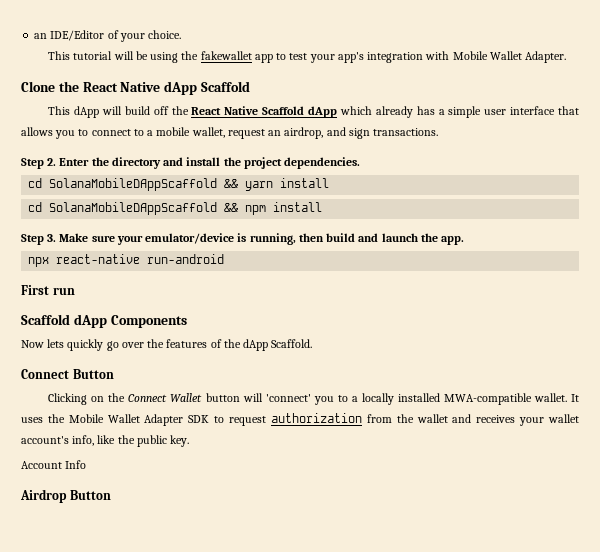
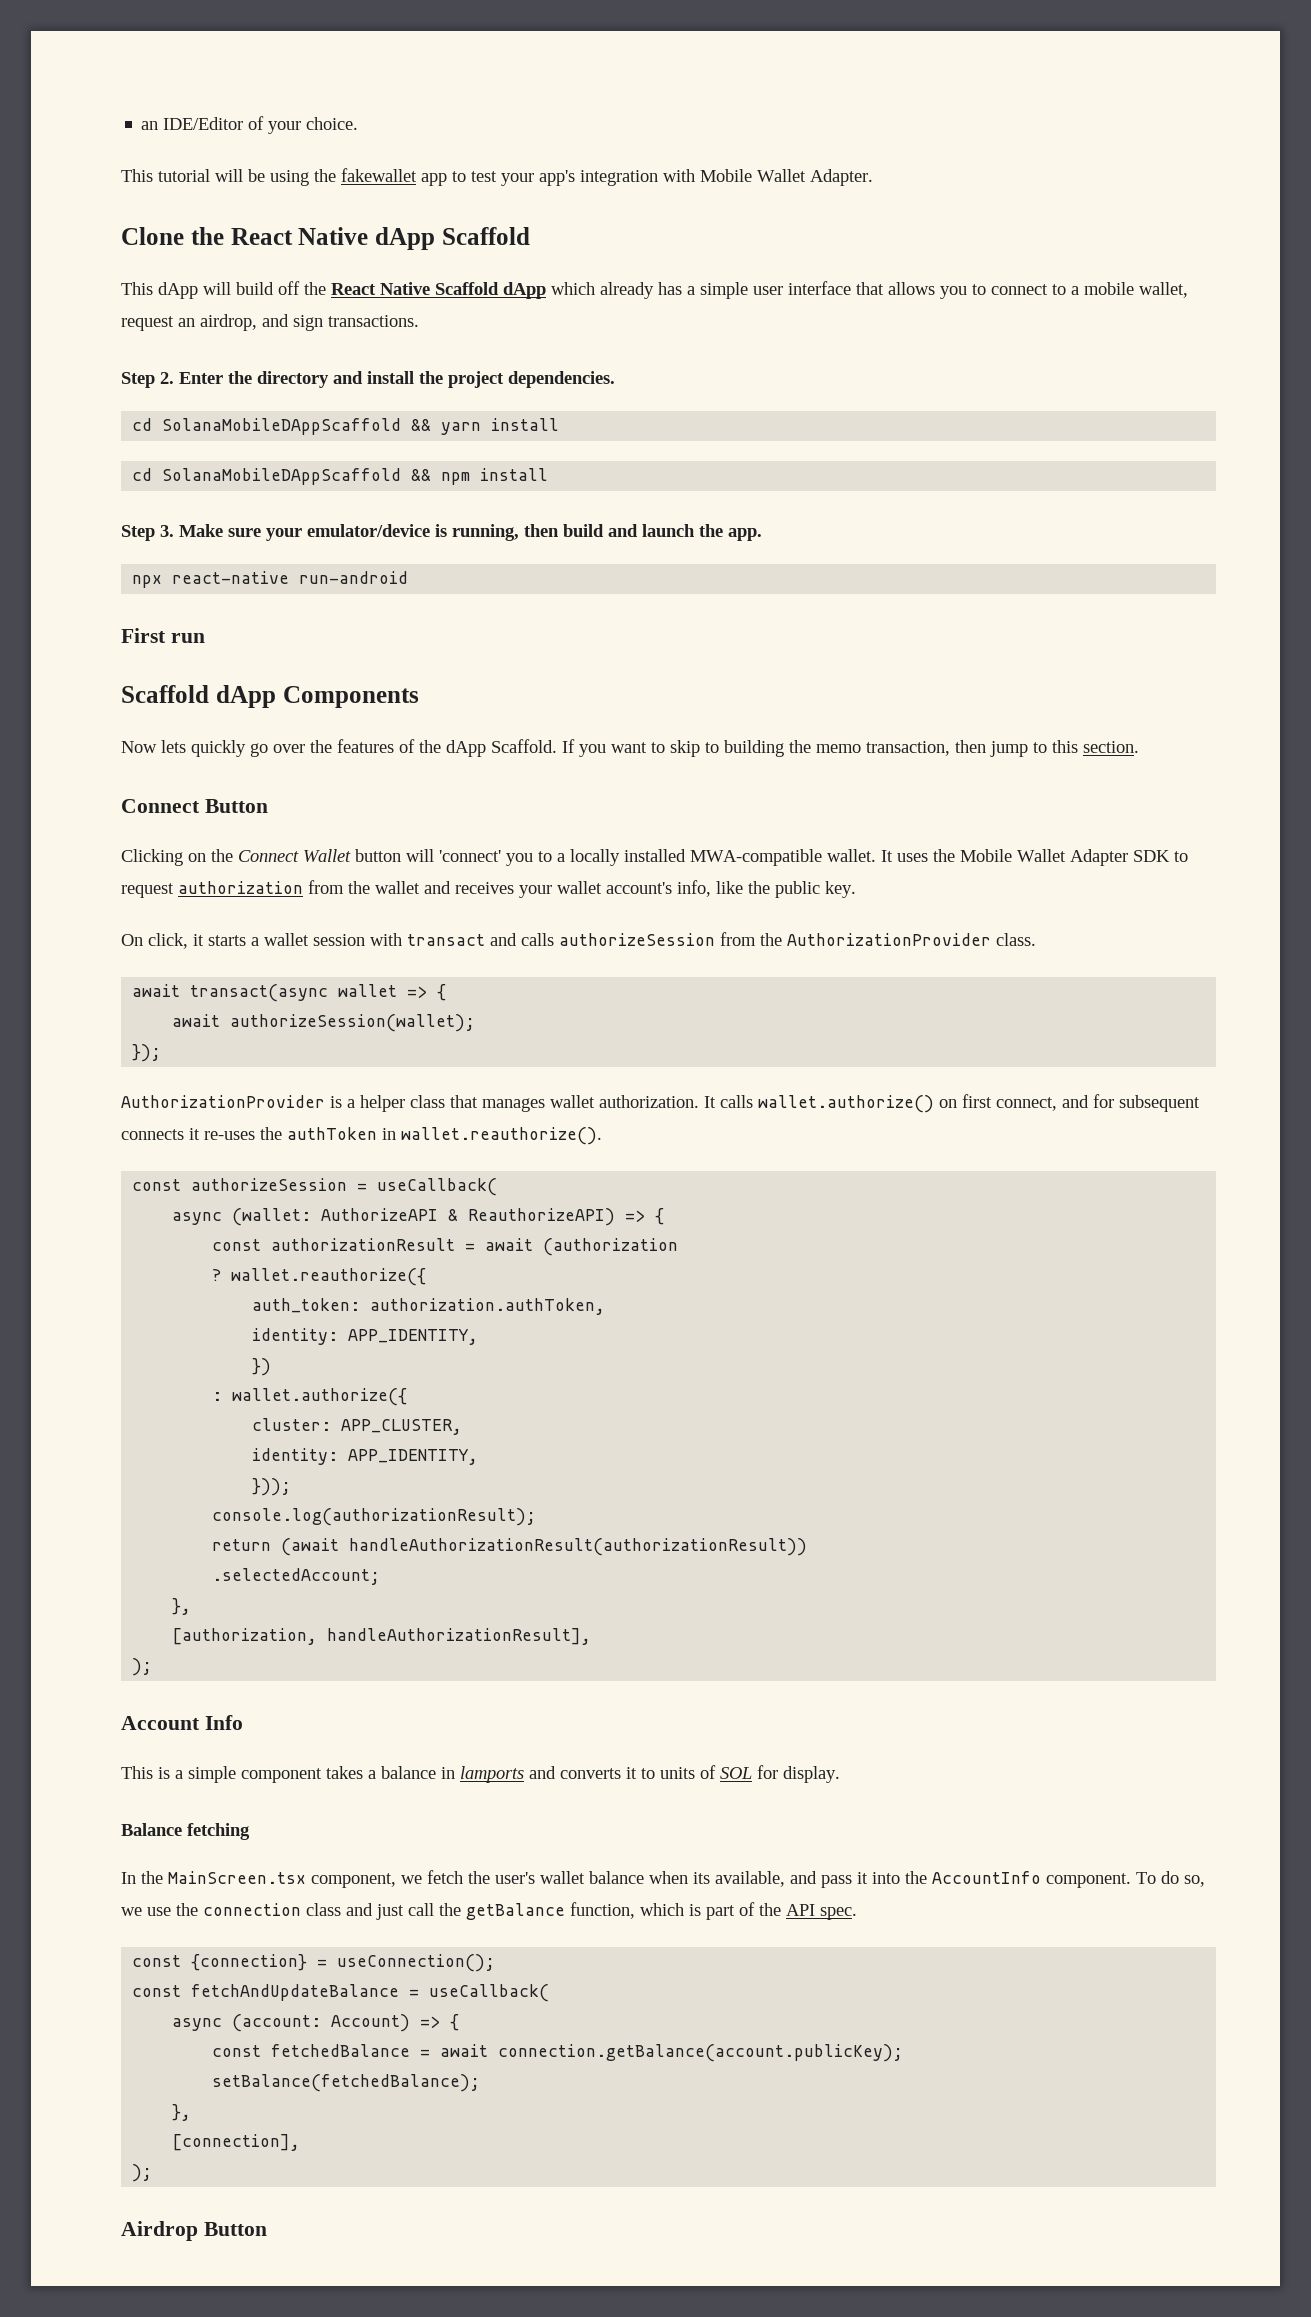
+ If you want to skip to building the memo transaction, then jump to this section.
+ On click, it starts a wallet session with transact and calls authorizeSession from the AuthorizationProvider class.
+ await transact(async wallet => {
+ await authorizeSession(wallet);
+ });
+ AuthorizationProvider is a helper class that manages wallet authorization. It calls wallet.authorize() on first connect, and for subsequent connects it re-uses the authToken in wallet.reauthorize().
+ const authorizeSession = useCallback(
+ async (wallet: AuthorizeAPI & ReauthorizeAPI) => {
+ const authorizationResult = await (authorization
+ ? wallet.reauthorize({
+ auth_token: authorization.authToken,
+ identity: APP_IDENTITY,
+ })
+ : wallet.authorize({
+ cluster: APP_CLUSTER,
+ identity: APP_IDENTITY,
+ }));
+ console.log(authorizationResult);
+ return (await handleAuthorizationResult(authorizationResult))
+ .selectedAccount;
+ },
+ [authorization, handleAuthorizationResult],
+ );
  Account Info
+ This is a simple component takes a balance in lamports and converts it to units of SOL for display.
+ Balance fetching
+ In the MainScreen.tsx component, we fetch the user's wallet balance when its available, and pass it into the AccountInfo component. To do so, we use the connection class and just call the getBalance function, which is part of the API spec.
+ const {connection} = useConnection();
+ const fetchAndUpdateBalance = useCallback(
+ async (account: Account) => {
+ const fetchedBalance = await connection.getBalance(account.publicKey);
+ setBalance(fetchedBalance);
+ },
+ [connection],
+ );

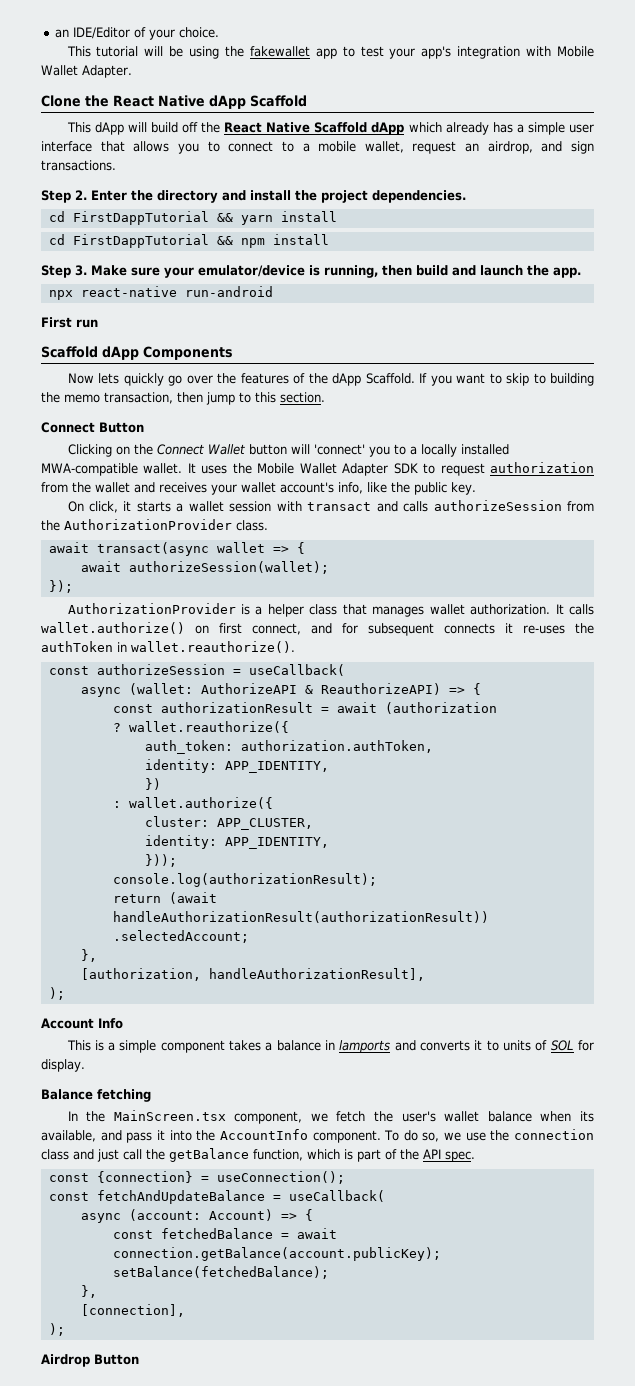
- cd SolanaMobileDAppScaffold && yarn install
+ cd FirstDappTutorial && yarn install
- cd SolanaMobileDAppScaffold && npm install
+ cd FirstDappTutorial && npm install

